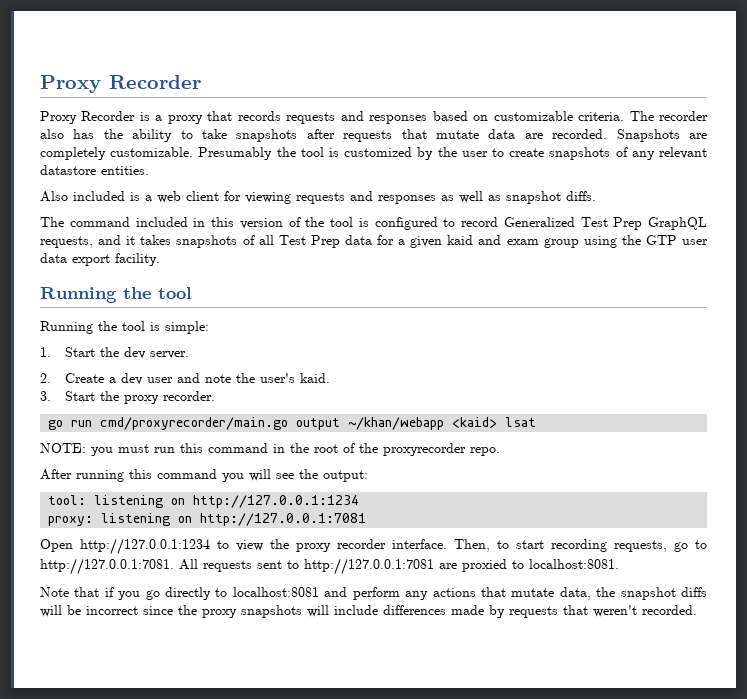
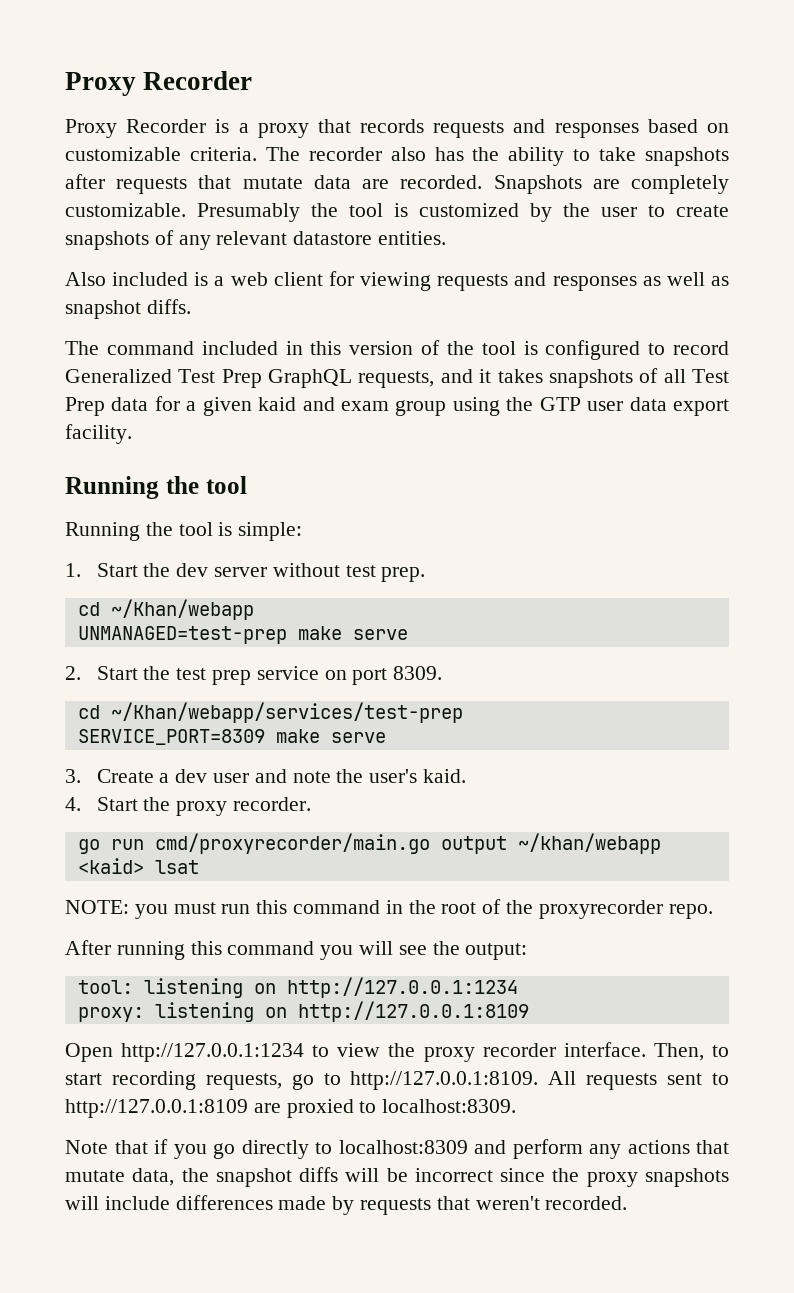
- 1. Start the dev server.
- 2. Create a dev user and note the user's kaid.
+ 1. Start the dev server without test prep.
+ cd ~/Khan/webapp
+ UNMANAGED=test-prep make serve
+ 2. Start the test prep service on port 8309.
+ cd ~/Khan/webapp/services/test-prep
+ SERVICE_PORT=8309 make serve
+ 3. Create a dev user and note the user's kaid.
- 3. Start the proxy recorder.
+ 4. Start the proxy recorder.
- proxy: listening on http://127.0.0.1:7081
+ proxy: listening on http://127.0.0.1:8109
- Then, to start recording requests, go to http://127.0.0.1:7081. All requests sent to http://127.0.0.1:7081 are proxied to localhost:8081.
+ Then, to start recording requests, go to http://127.0.0.1:8109. All requests sent to http://127.0.0.1:8109 are proxied to localhost:8309.
- Note that if you go directly to localhost:8081 and perform any actions that mutate data, the snapshot diffs will be incorrect since the proxy snapshots will include differences made by requests that weren't recorded.
+ Note that if you go directly to localhost:8309 and perform any actions that mutate data, the snapshot diffs will be incorrect since the proxy snapshots will include differences made by requests that weren't recorded.

